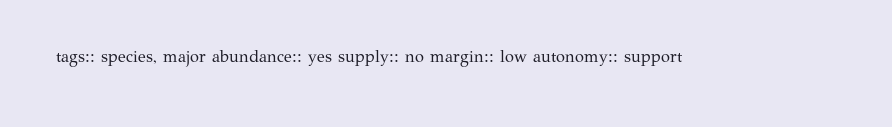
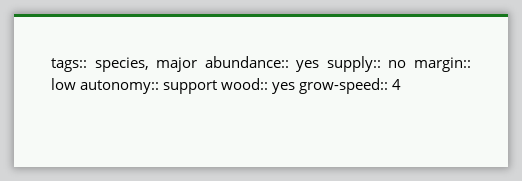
- tags:: species, major abundance:: yes supply:: no margin:: low autonomy:: support
+ tags:: species, major abundance:: yes supply:: no margin:: low autonomy:: support wood:: yes grow-speed:: 4

